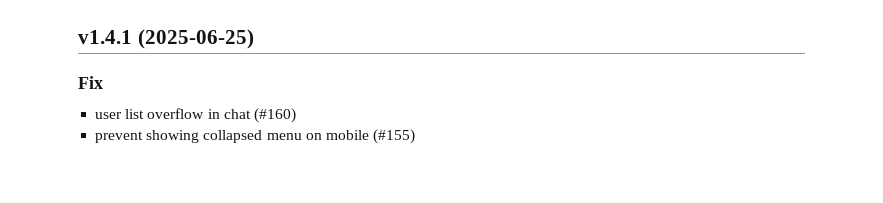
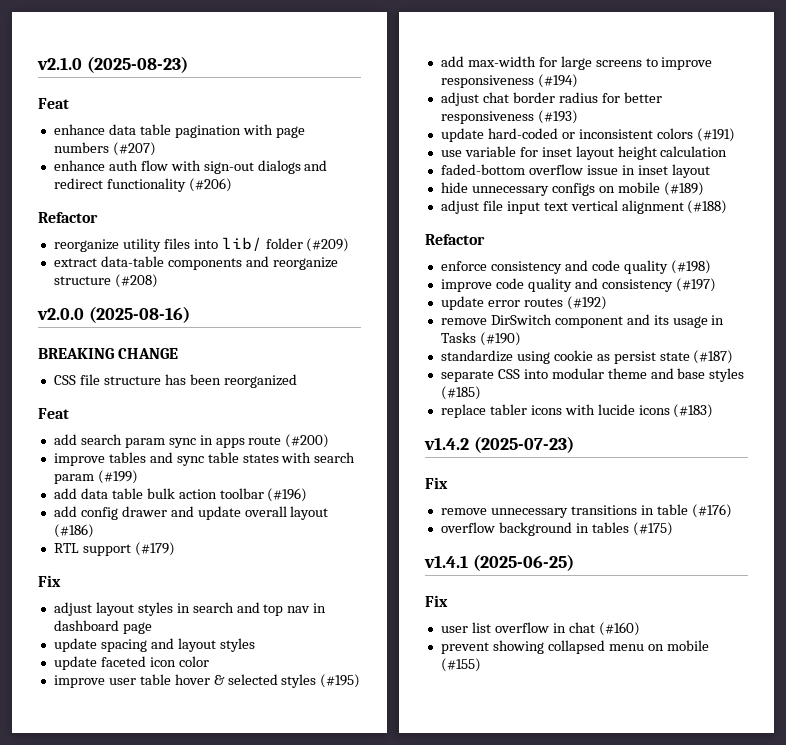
+ v2.1.0 (2025-08-23)
+ Feat
+ enhance data table pagination with page numbers (#207)
+ enhance auth flow with sign-out dialogs and redirect functionality (#206)
+ Refactor
+ reorganize utility files into lib/ folder (#209)
+ extract data-table components and reorganize structure (#208)
+ v2.0.0 (2025-08-16)
+ BREAKING CHANGE
+ CSS file structure has been reorganized
+ Feat
+ add search param sync in apps route (#200)
+ improve tables and sync table states with search param (#199)
+ add data table bulk action toolbar (#196)
+ add config drawer and update overall layout (#186)
+ RTL support (#179)
+ Fix
+ adjust layout styles in search and top nav in dashboard page
+ update spacing and layout styles
+ update faceted icon color
+ improve user table hover & selected styles (#195)
+ add max-width for large screens to improve responsiveness (#194)
+ adjust chat border radius for better responsiveness (#193)
+ update hard-coded or inconsistent colors (#191)
+ use variable for inset layout height calculation
+ faded-bottom overflow issue in inset layout
+ hide unnecessary configs on mobile (#189)
+ adjust file input text vertical alignment (#188)
+ Refactor
+ enforce consistency and code quality (#198)
+ improve code quality and consistency (#197)
+ update error routes (#192)
+ remove DirSwitch component and its usage in Tasks (#190)
+ standardize using cookie as persist state (#187)
+ separate CSS into modular theme and base styles (#185)
+ replace tabler icons with lucide icons (#183)
+ v1.4.2 (2025-07-23)
+ Fix
+ remove unnecessary transitions in table (#176)
+ overflow background in tables (#175)

